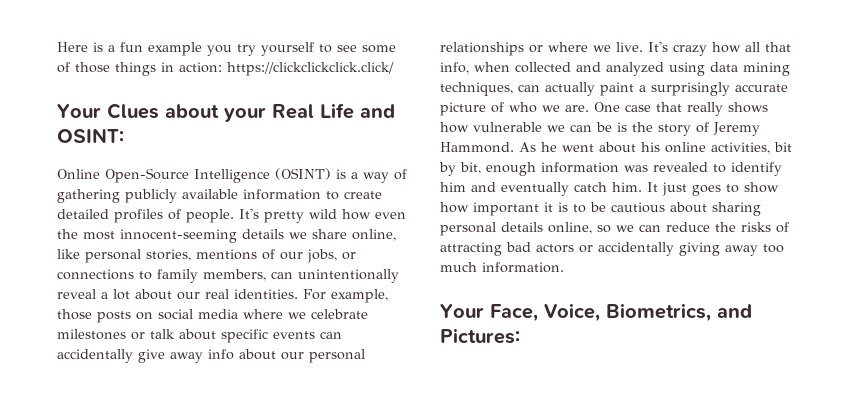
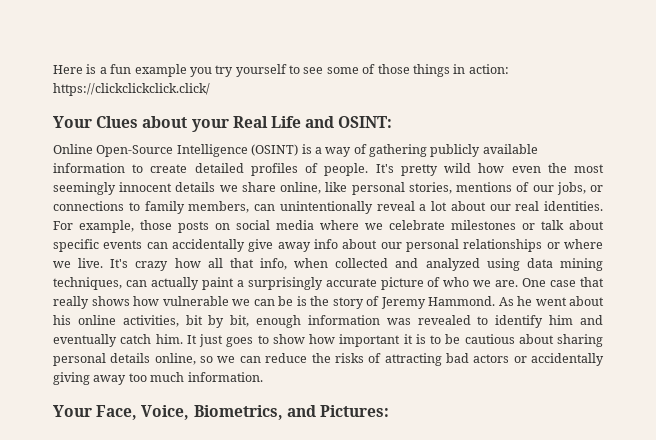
- It's pretty wild how even the most innocent-seeming details we share online, like personal stories, mentions of our jobs, or connections to family members, can unintentionally reveal a lot about our real identities.
+ It's pretty wild how even the most seemingly innocent details we share online, like personal stories, mentions of our jobs, or connections to family members, can unintentionally reveal a lot about our real identities.

